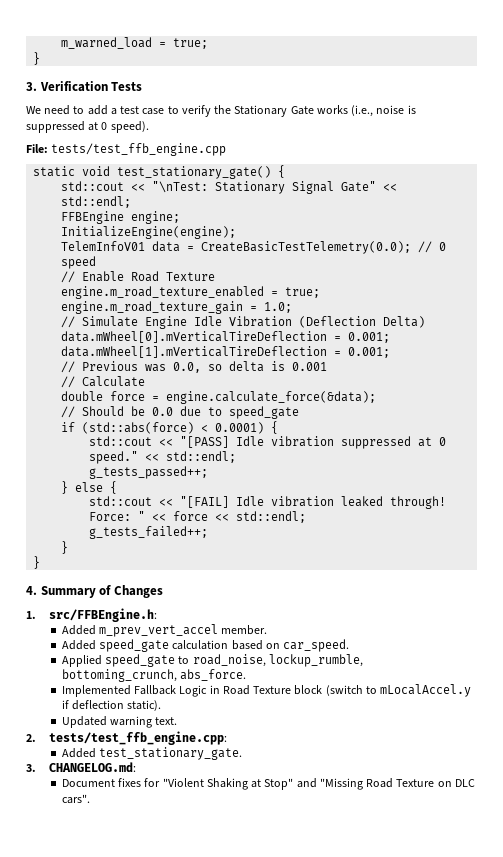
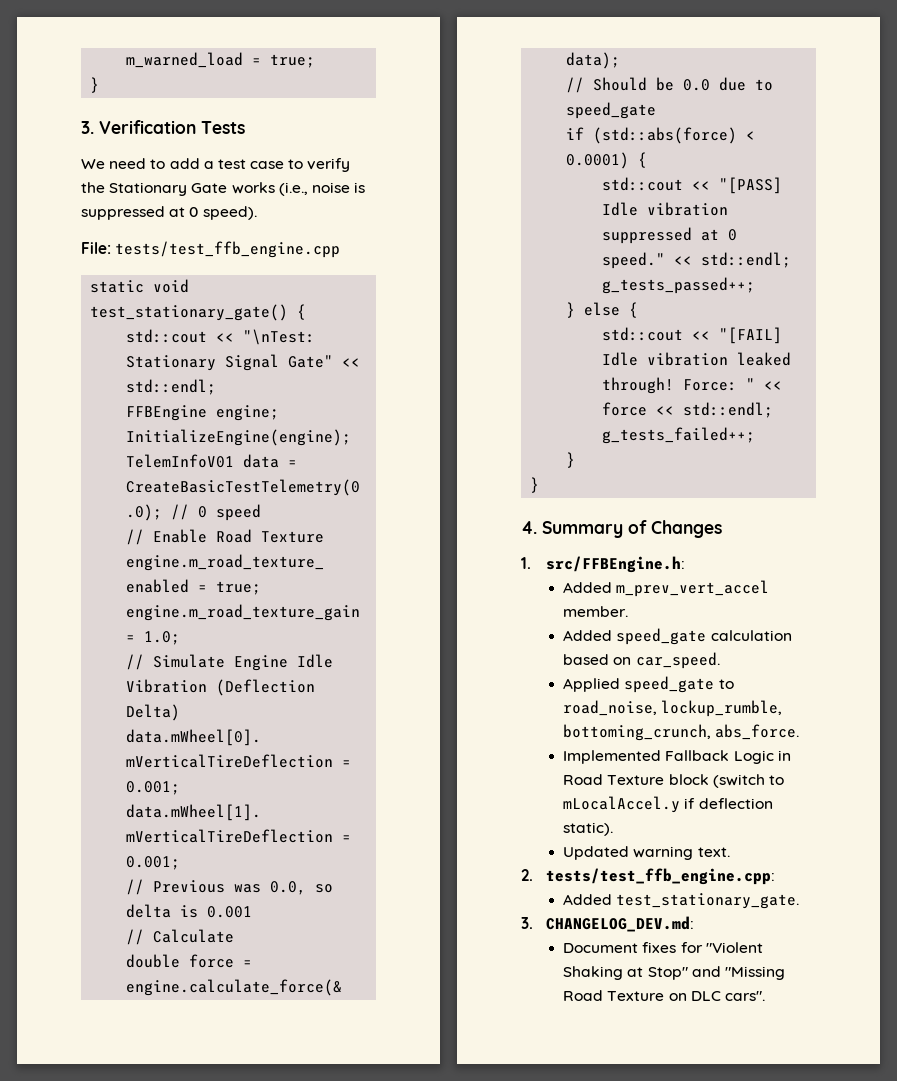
- 3. CHANGELOG.md:
+ 3. CHANGELOG_DEV.md:

